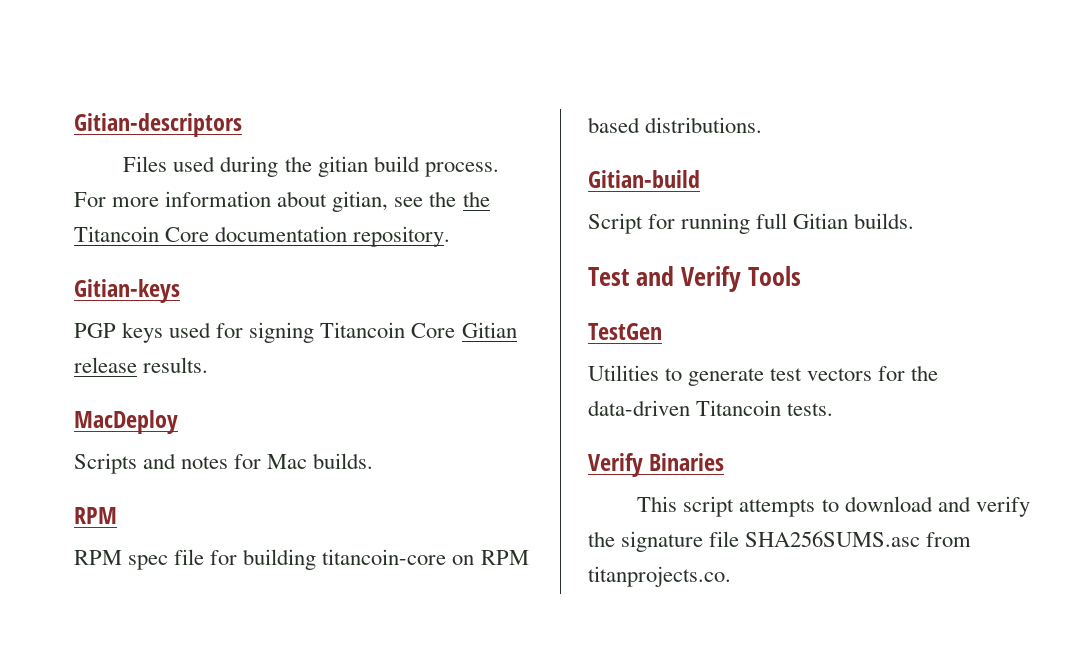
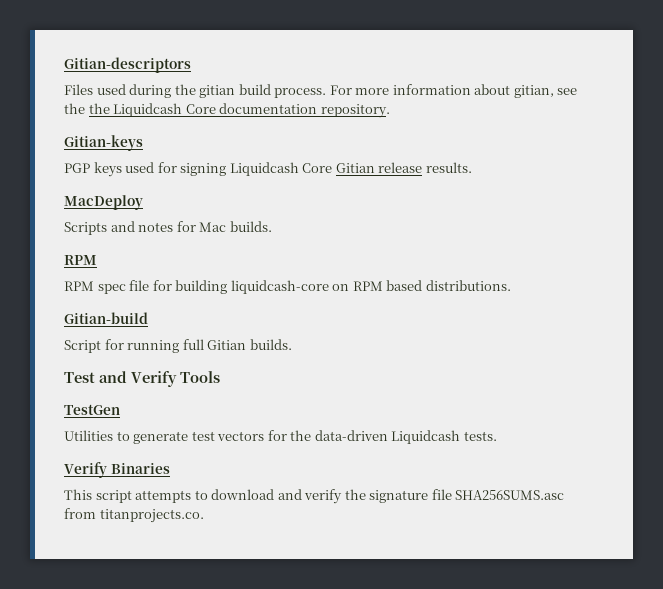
- For more information about gitian, see the the Titancoin Core documentation repository.
+ For more information about gitian, see the the Liquidcash Core documentation repository.
- PGP keys used for signing Titancoin Core Gitian release results.
+ PGP keys used for signing Liquidcash Core Gitian release results.
- RPM spec file for building titancoin-core on RPM based distributions.
+ RPM spec file for building liquidcash-core on RPM based distributions.
- Utilities to generate test vectors for the data-driven Titancoin tests.
+ Utilities to generate test vectors for the data-driven Liquidcash tests.

